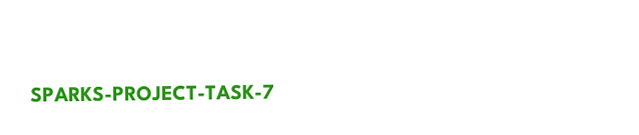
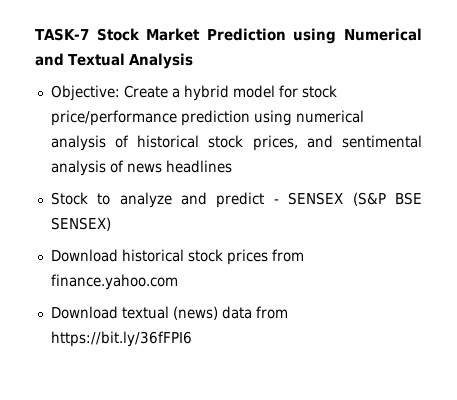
- SPARKS-PROJECT-TASK-7
+ TASK-7 Stock Market Prediction using Numerical and Textual Analysis
+ Objective: Create a hybrid model for stock price/performance prediction using numerical analysis of historical stock prices, and sentimental analysis of news headlines
+ Stock to analyze and predict - SENSEX (S&P BSE SENSEX)
+ Download historical stock prices from finance.yahoo.com
+ Download textual (news) data from https://bit.ly/36fFPI6

